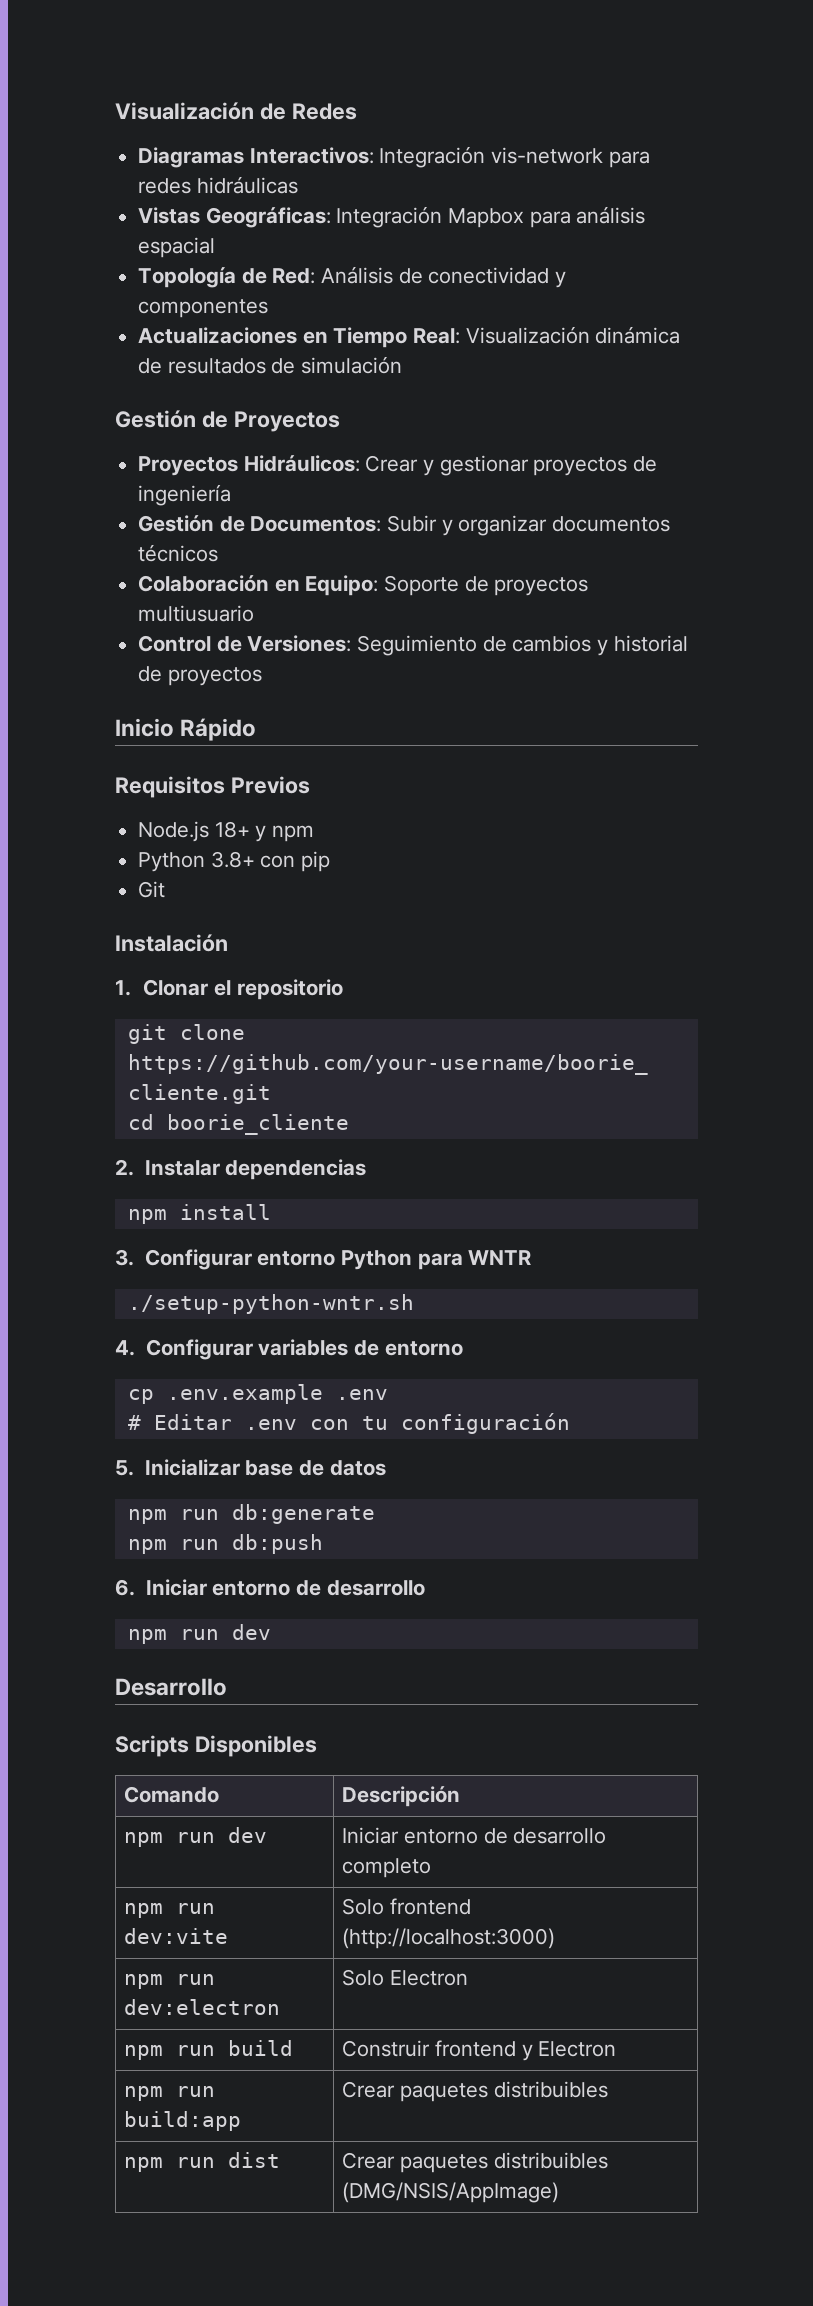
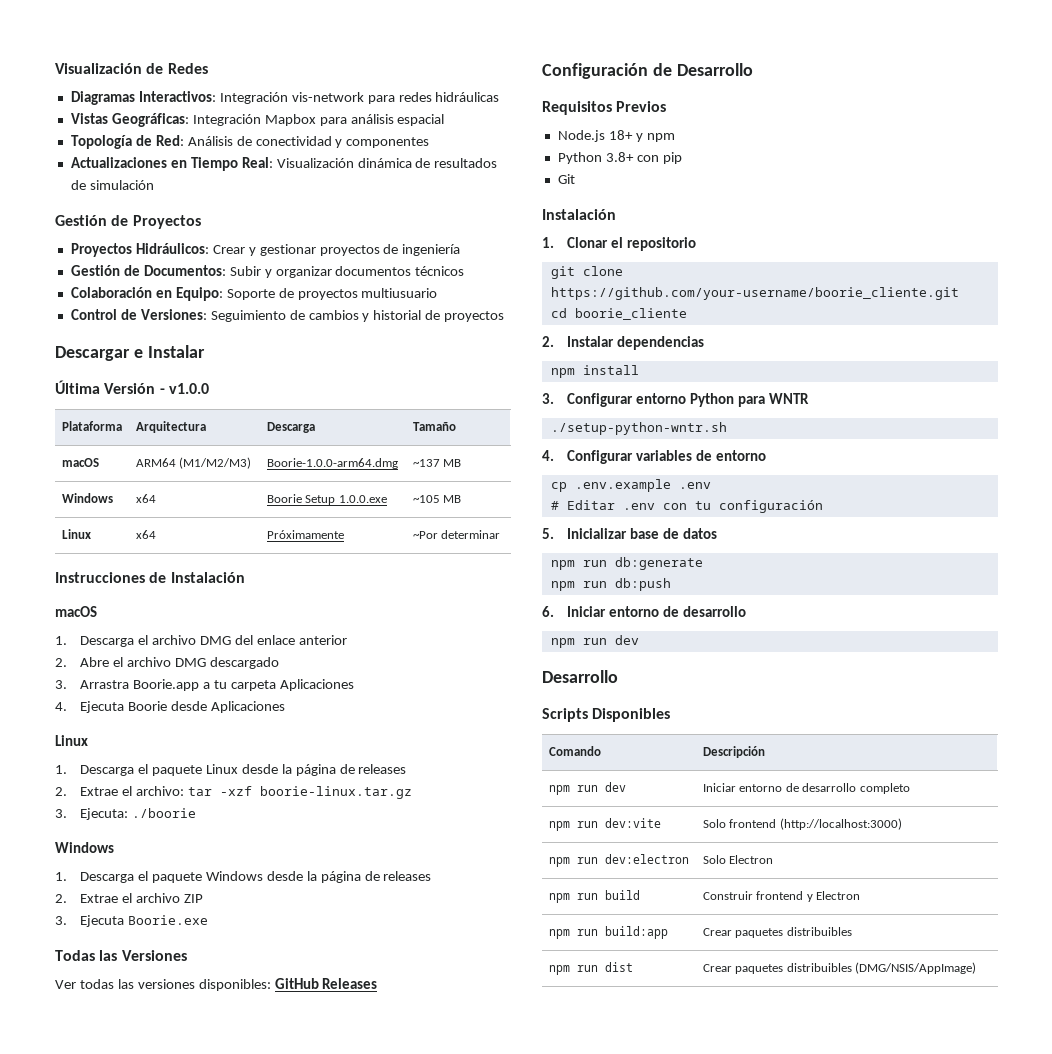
- Inicio Rápido
+ Descargar e Instalar
+ Última Versión - v1.0.0
+ Plataforma | Arquitectura | Descarga | Tamaño
+ macOS | ARM64 (M1/M2/M3) | Boorie-1.0.0-arm64.dmg | ~137 MB
+ Windows | x64 | Boorie Setup 1.0.0.exe | ~105 MB
+ Linux | x64 | Próximamente | ~Por determinar
+ Instrucciones de Instalación
+ macOS
+ 1. Descarga el archivo DMG del enlace anterior
+ 2. Abre el archivo DMG descargado
+ 3. Arrastra Boorie.app a tu carpeta Aplicaciones
+ 4. Ejecuta Boorie desde Aplicaciones
+ Linux
+ 1. Descarga el paquete Linux desde la página de releases
+ 2. Extrae el archivo: tar -xzf boorie-linux.tar.gz
+ 3. Ejecuta: ./boorie
+ Windows
+ 1. Descarga el paquete Windows desde la página de releases
+ 2. Extrae el archivo ZIP
+ 3. Ejecuta Boorie.exe
+ Todas las Versiones
+ Ver todas las versiones disponibles: GitHub Releases
+ Configuración de Desarrollo

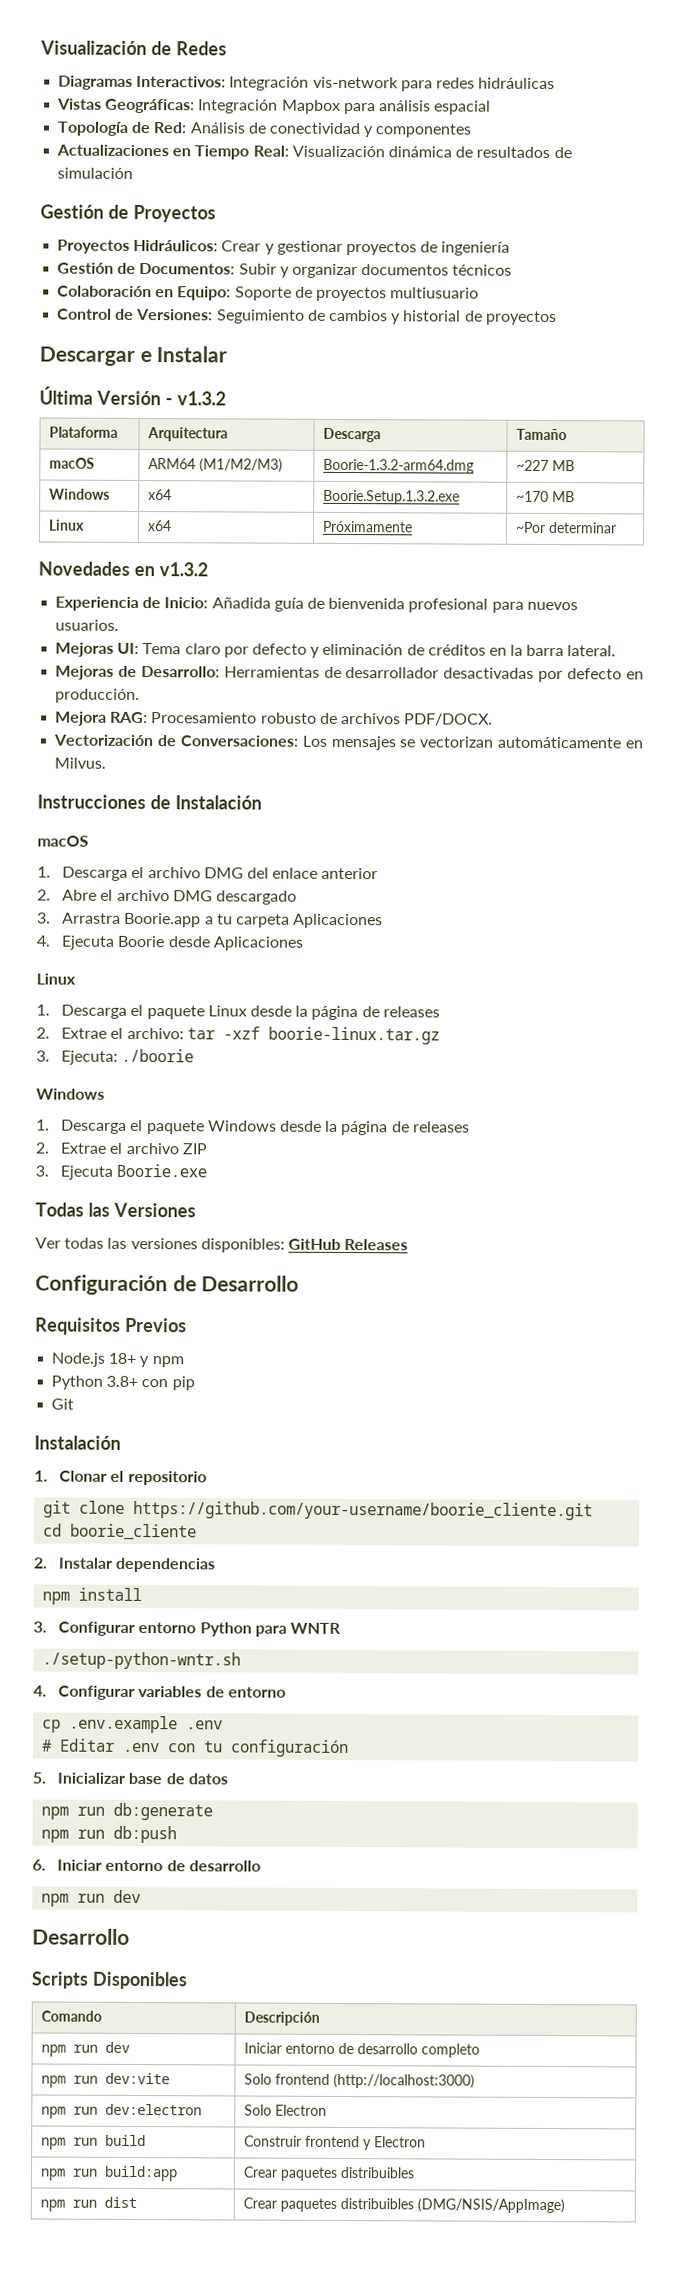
- Última Versión - v1.0.0
+ Última Versión - v1.3.2
- macOS | ARM64 (M1/M2/M3) | Boorie-1.0.0-arm64.dmg | ~137 MB
+ macOS | ARM64 (M1/M2/M3) | Boorie-1.3.2-arm64.dmg | ~227 MB
- Windows | x64 | Boorie Setup 1.0.0.exe | ~105 MB
+ Windows | x64 | Boorie.Setup.1.3.2.exe | ~170 MB
+ Novedades en v1.3.2
+ Experiencia de Inicio: Añadida guía de bienvenida profesional para nuevos usuarios.
+ Mejoras UI: Tema claro por defecto y eliminación de créditos en la barra lateral.
+ Mejoras de Desarrollo: Herramientas de desarrollador desactivadas por defecto en producción.
+ Mejora RAG: Procesamiento robusto de archivos PDF/DOCX.
+ Vectorización de Conversaciones: Los mensajes se vectorizan automáticamente en Milvus.

